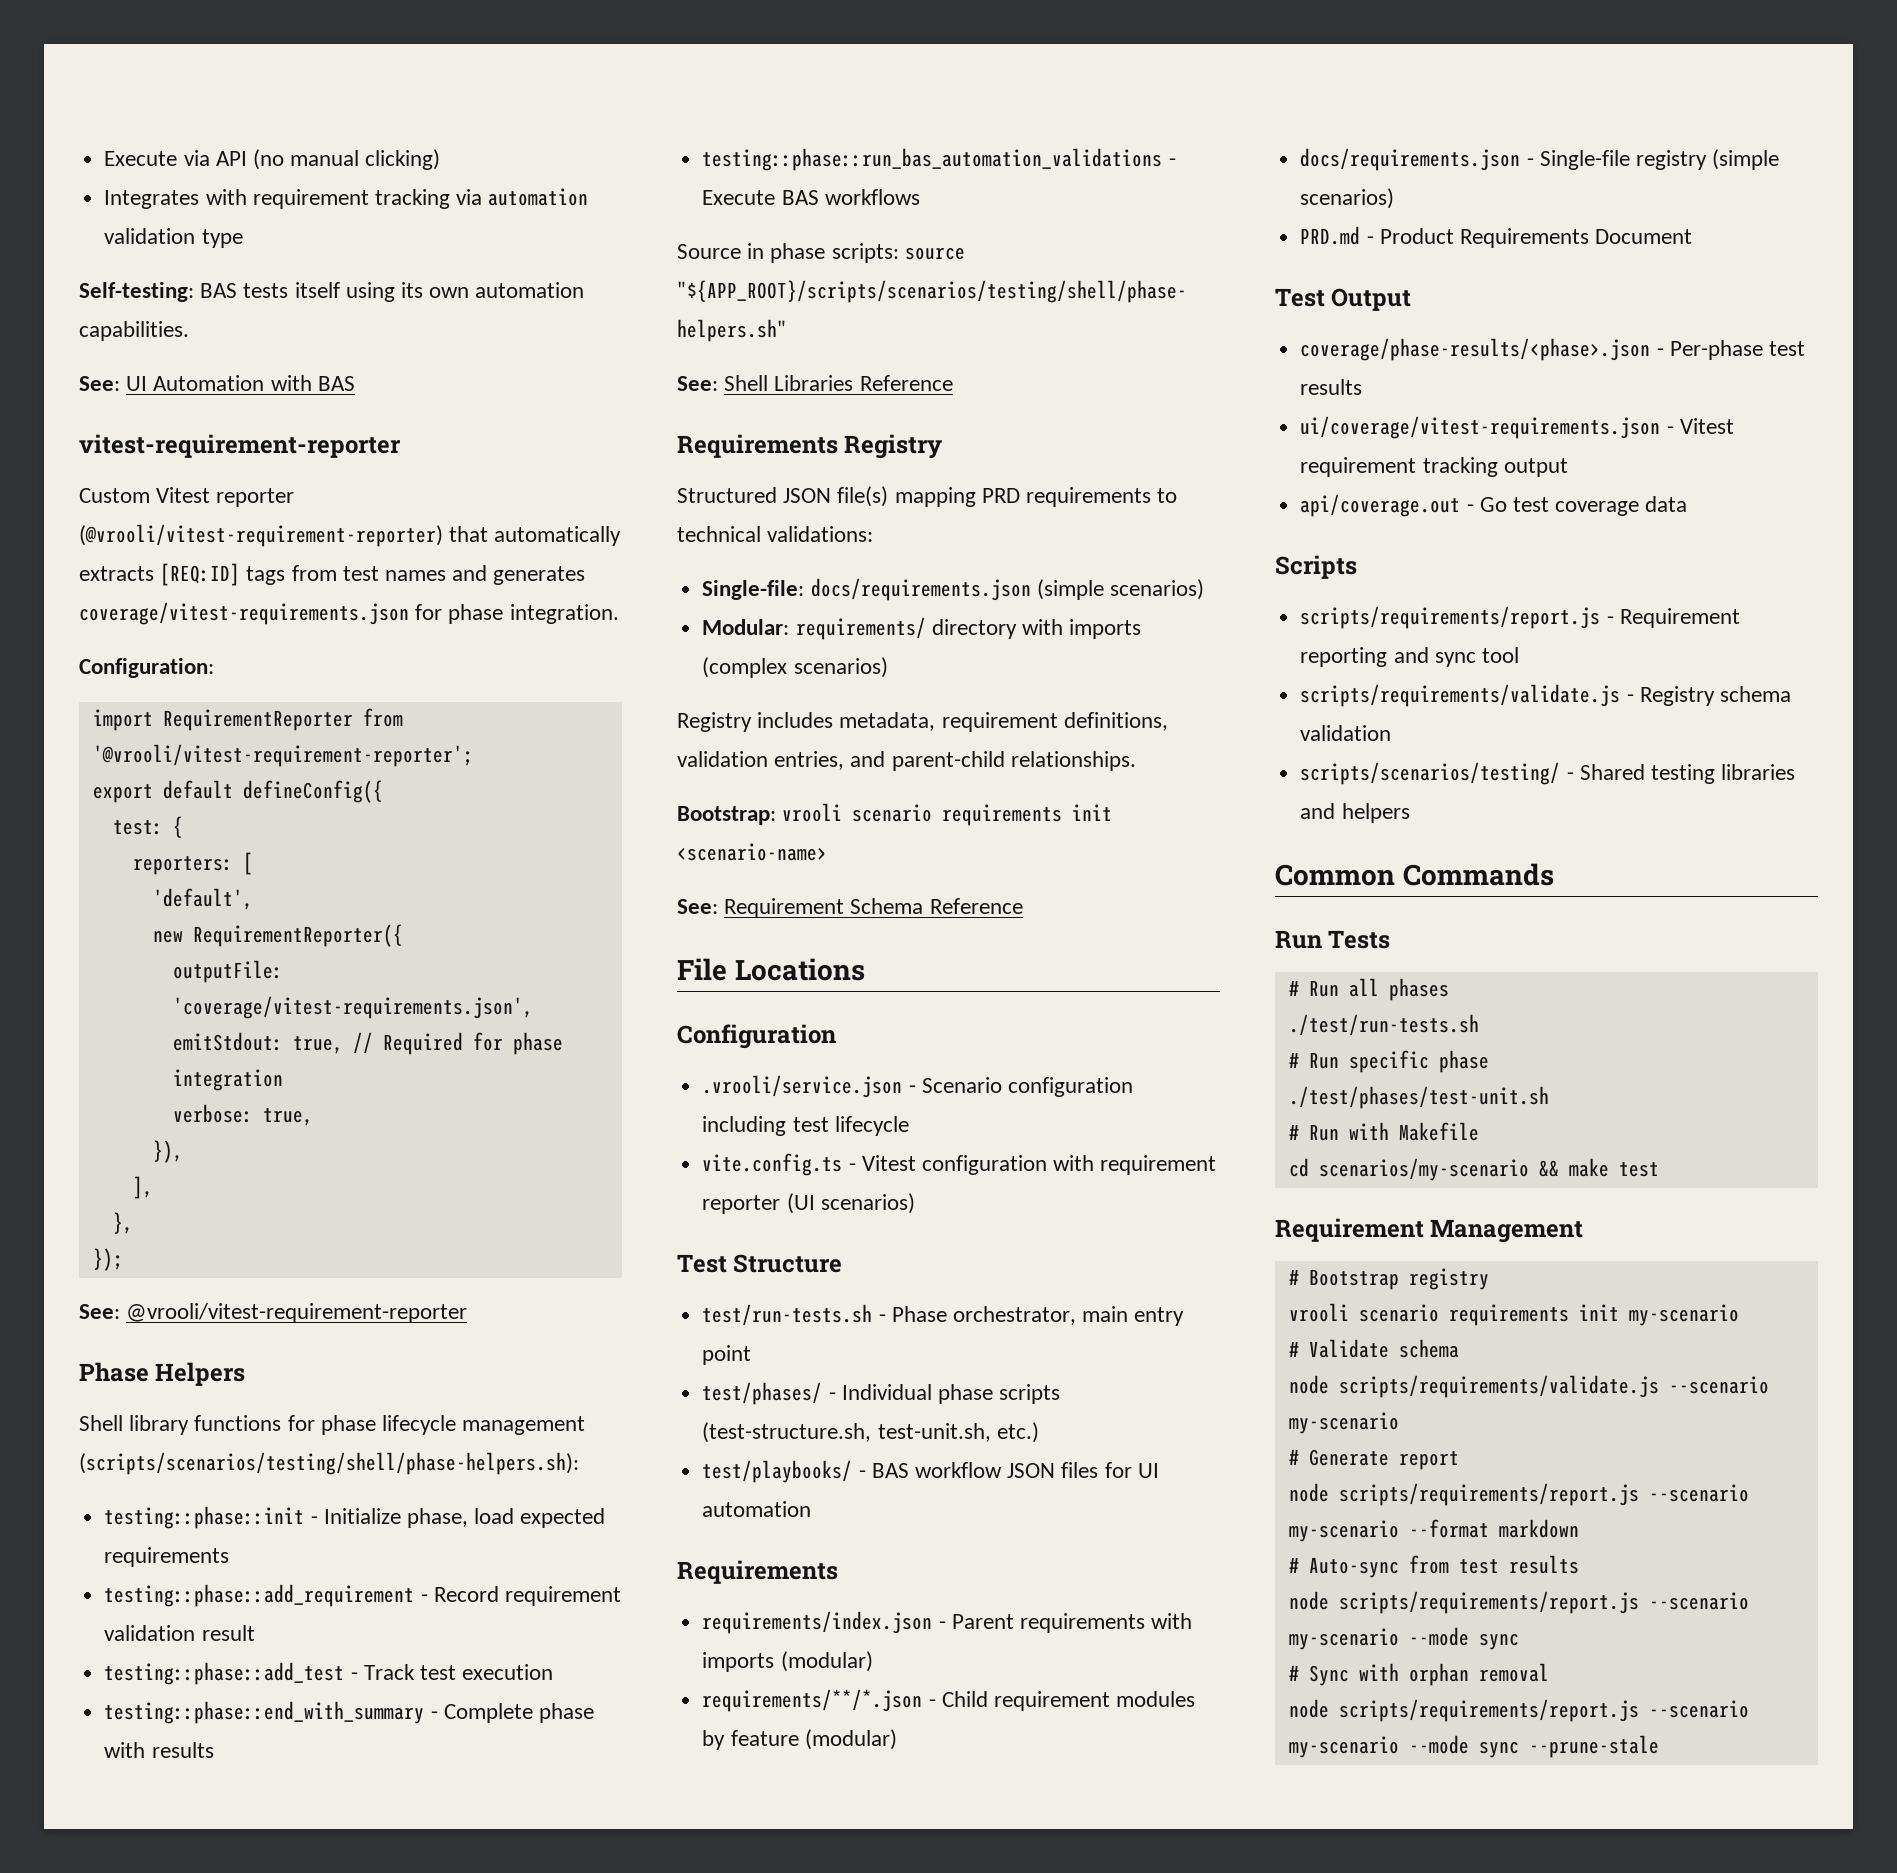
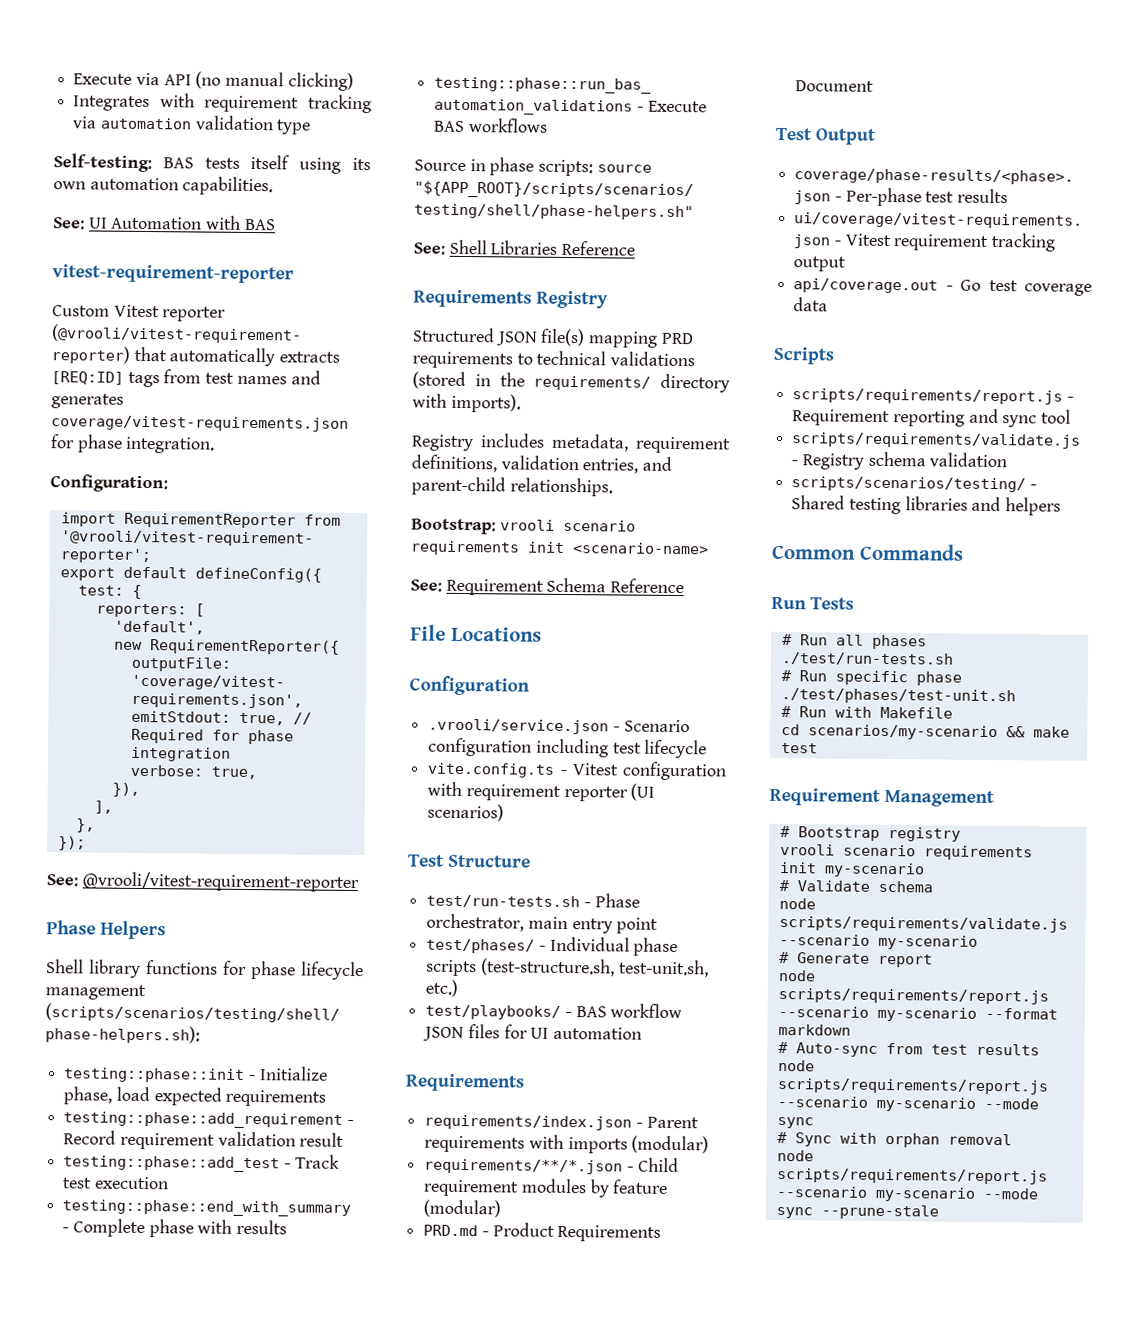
- Structured JSON file(s) mapping PRD requirements to technical validations:
- Single-file: docs/requirements.json (simple scenarios)
- Modular: requirements/ directory with imports (complex scenarios)
+ Structured JSON file(s) mapping PRD requirements to technical validations (stored in the requirements/ directory with imports).
- docs/requirements.json - Single-file registry (simple scenarios)

